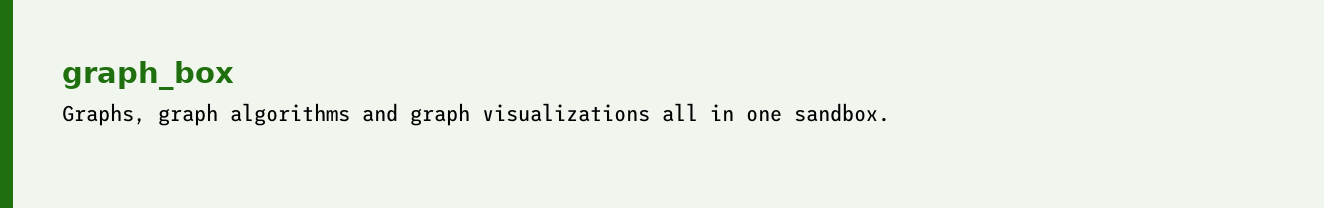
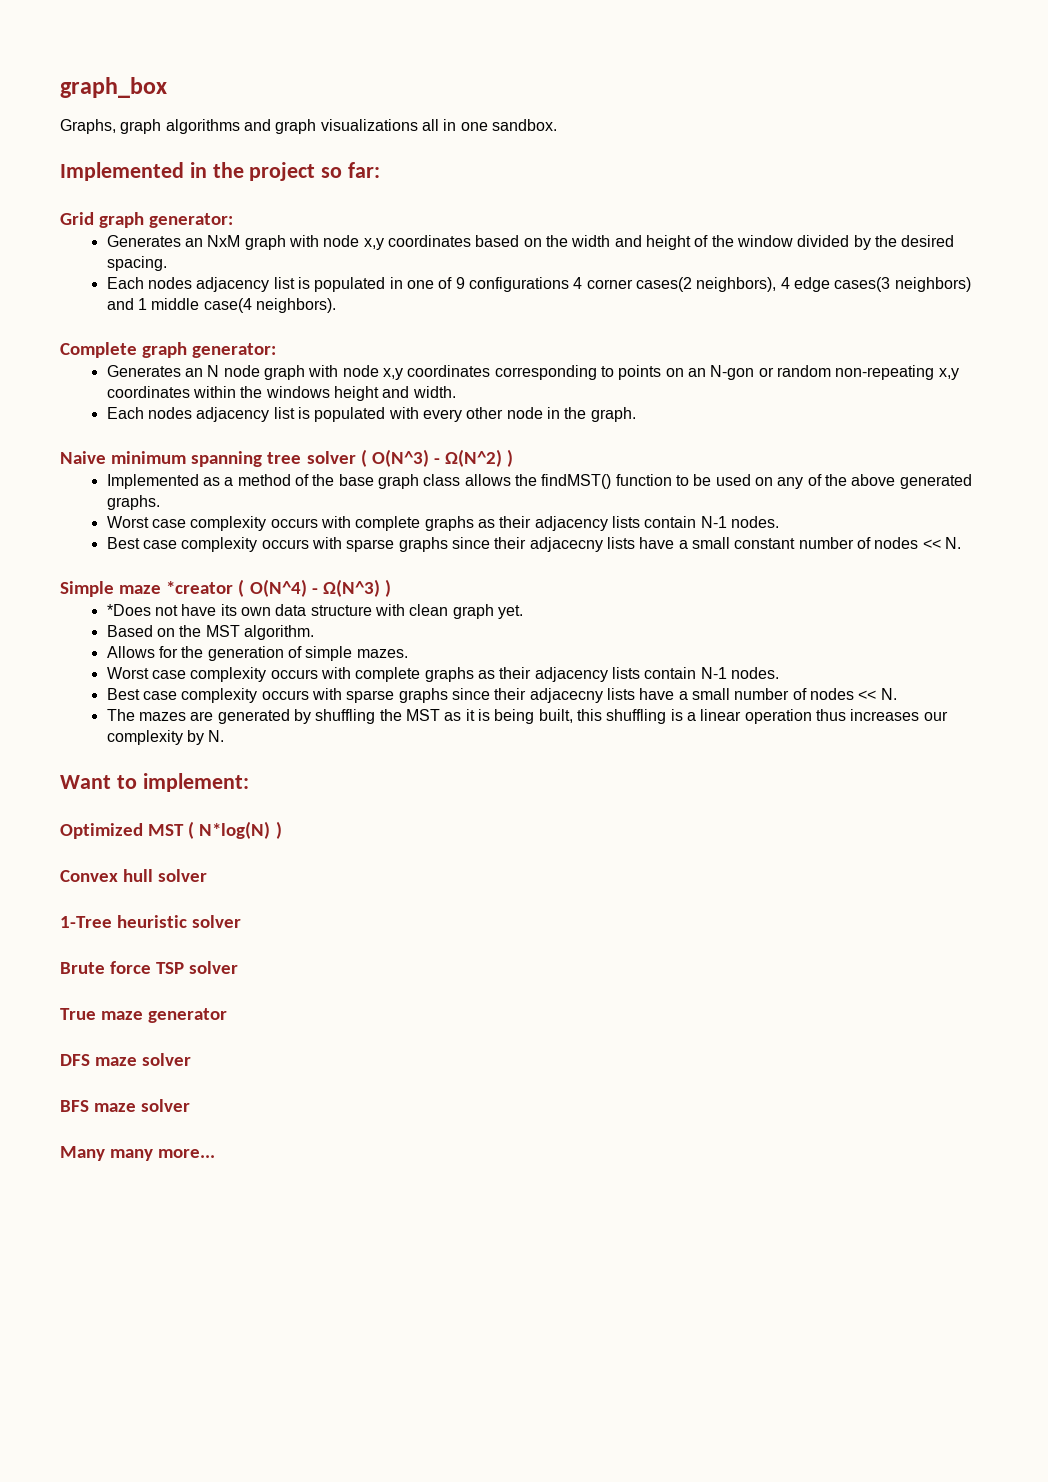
+ Implemented in the project so far:
+ Grid graph generator:
+ Generates an NxM graph with node x,y coordinates based on the width and height of the window divided by the desired spacing.
+ Each nodes adjacency list is populated in one of 9 configurations 4 corner cases(2 neighbors), 4 edge cases(3 neighbors) and 1 middle case(4 neighbors).
+ Complete graph generator:
+ Generates an N node graph with node x,y coordinates corresponding to points on an N-gon or random non-repeating x,y coordinates within the windows height and width.
+ Each nodes adjacency list is populated with every other node in the graph.
+ Naive minimum spanning tree solver ( O(N^3) - Ω(N^2) )
+ Implemented as a method of the base graph class allows the findMST() function to be used on any of the above generated graphs.
+ Worst case complexity occurs with complete graphs as their adjacency lists contain N-1 nodes.
+ Best case complexity occurs with sparse graphs since their adjacecny lists have a small constant number of nodes << N.
+ Simple maze *creator ( O(N^4) - Ω(N^3) )
+ *Does not have its own data structure with clean graph yet.
+ Based on the MST algorithm.
+ Allows for the generation of simple mazes.
+ Worst case complexity occurs with complete graphs as their adjacency lists contain N-1 nodes.
+ Best case complexity occurs with sparse graphs since their adjacecny lists have a small number of nodes << N.
+ The mazes are generated by shuffling the MST as it is being built, this shuffling is a linear operation thus increases our complexity by N.
+ Want to implement:
+ Optimized MST ( N*log(N) )
+ Convex hull solver
+ 1-Tree heuristic solver
+ Brute force TSP solver
+ True maze generator
+ DFS maze solver
+ BFS maze solver
+ Many many more...

